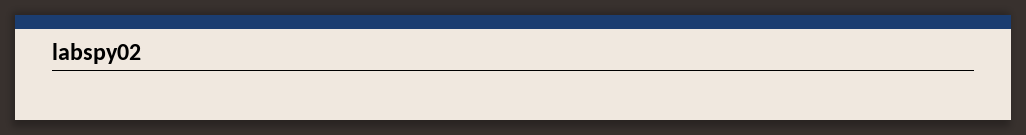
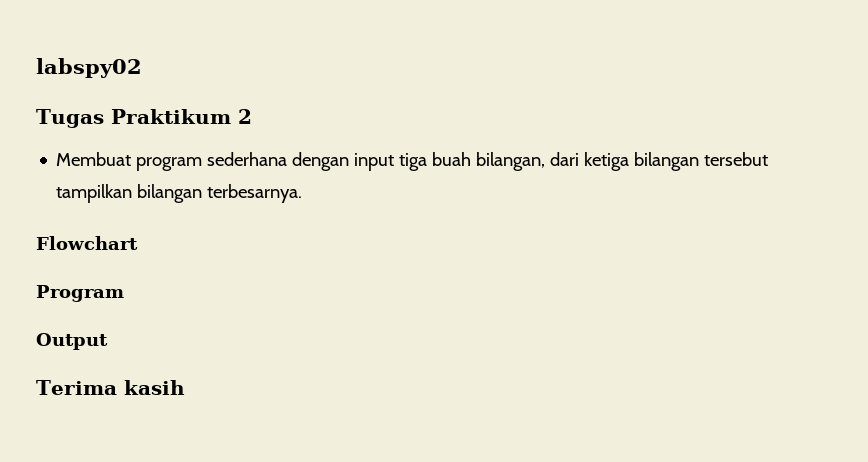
+ Tugas Praktikum 2
+ Membuat program sederhana dengan input tiga buah bilangan, dari ketiga bilangan tersebut tampilkan bilangan terbesarnya.
+ Flowchart
+ Program
+ Output
+ Terima kasih

